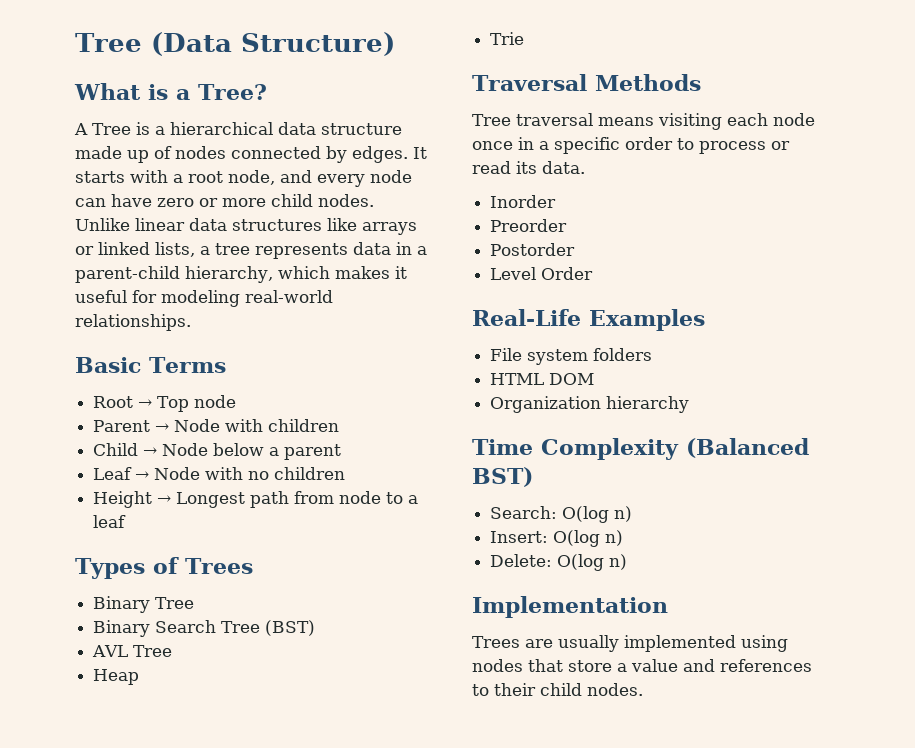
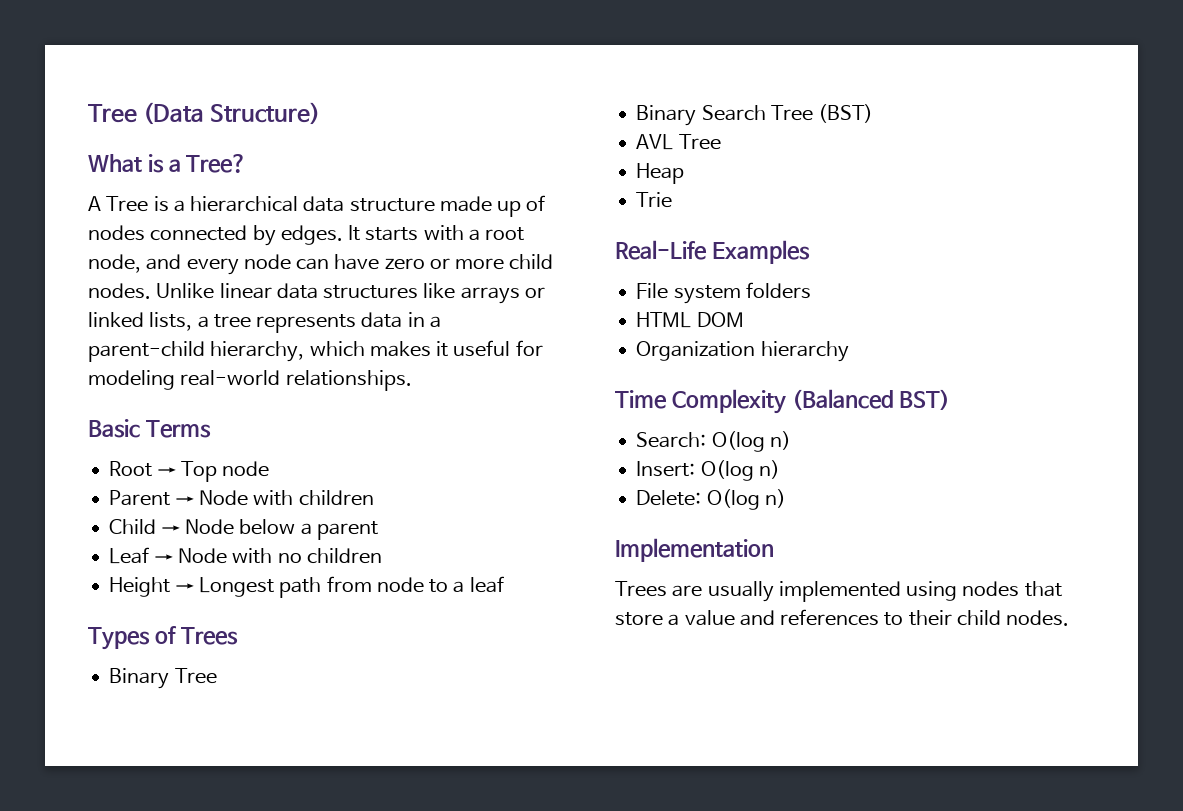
- Traversal Methods
- Tree traversal means visiting each node once in a specific order to process or read its data.
- Inorder
- Preorder
- Postorder
- Level Order

